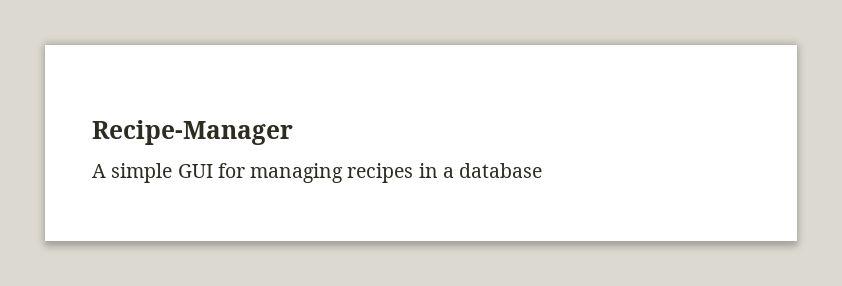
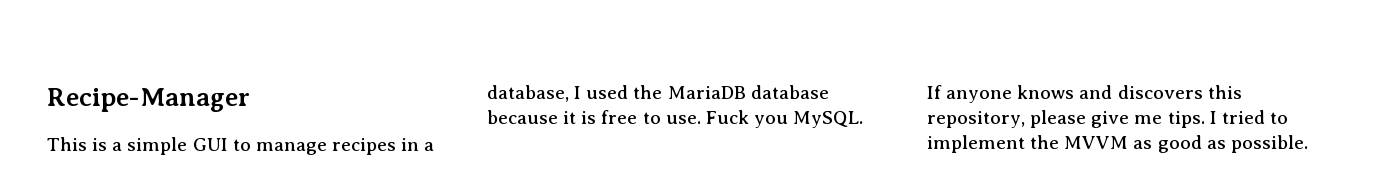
- A simple GUI for managing recipes in a database
+ This is a simple GUI to manage recipes in a database, I used the MariaDB database because it is free to use. Fuck you MySQL.
+ If anyone knows and discovers this repository, please give me tips. I tried to implement the MVVM as good as possible.

